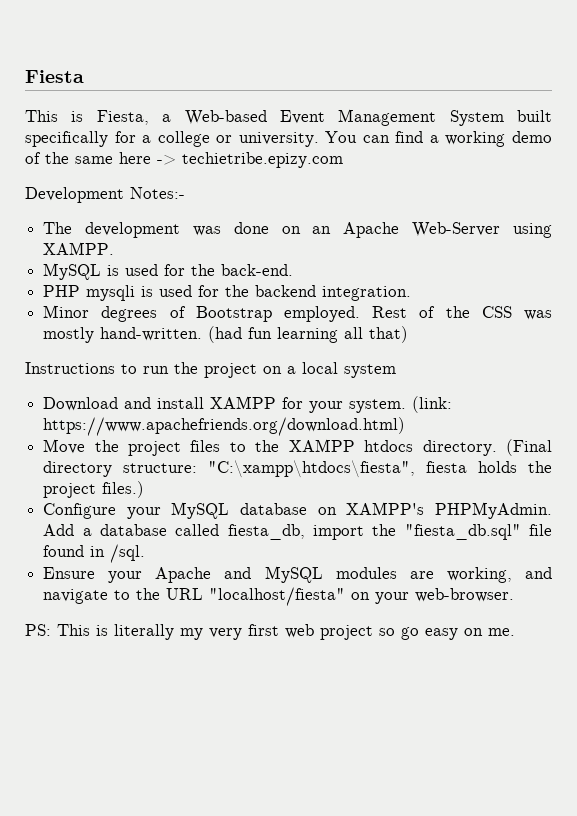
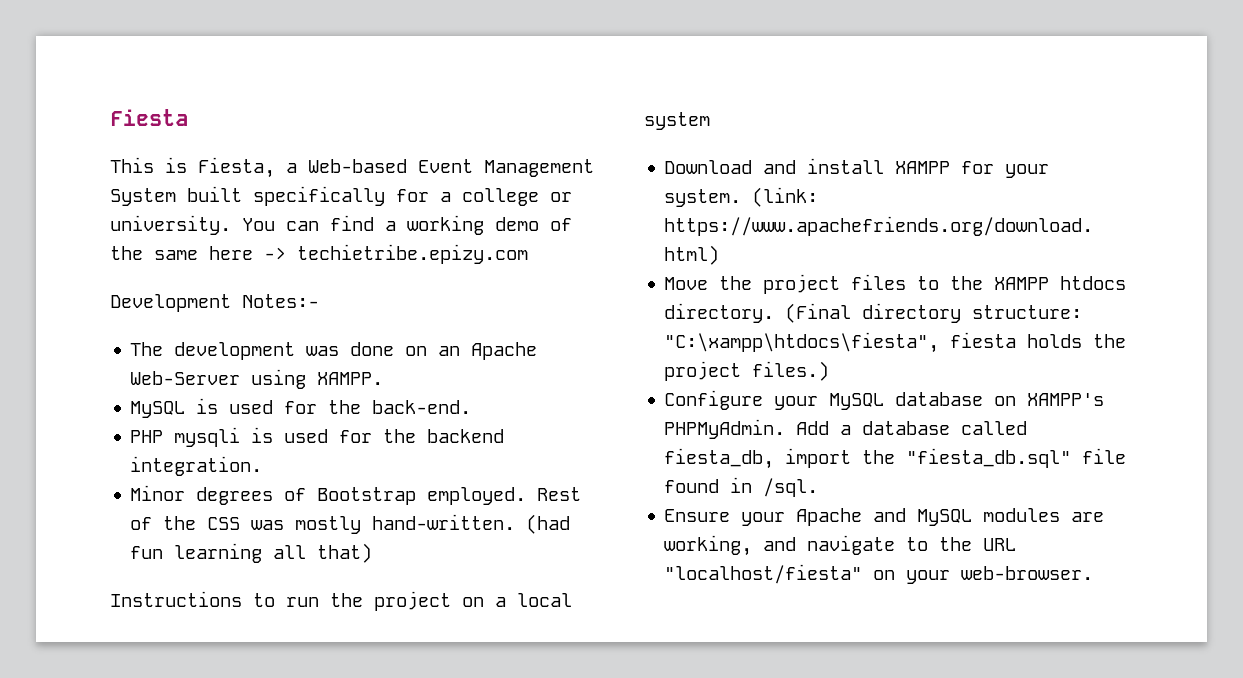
- PS: This is literally my very first web project so go easy on me.

